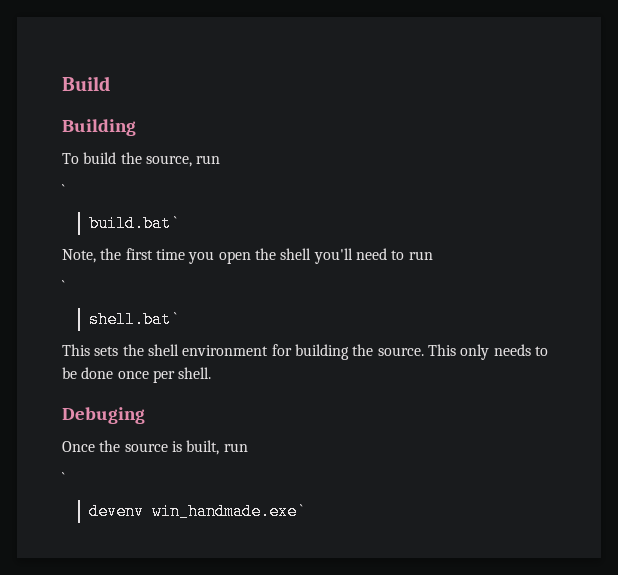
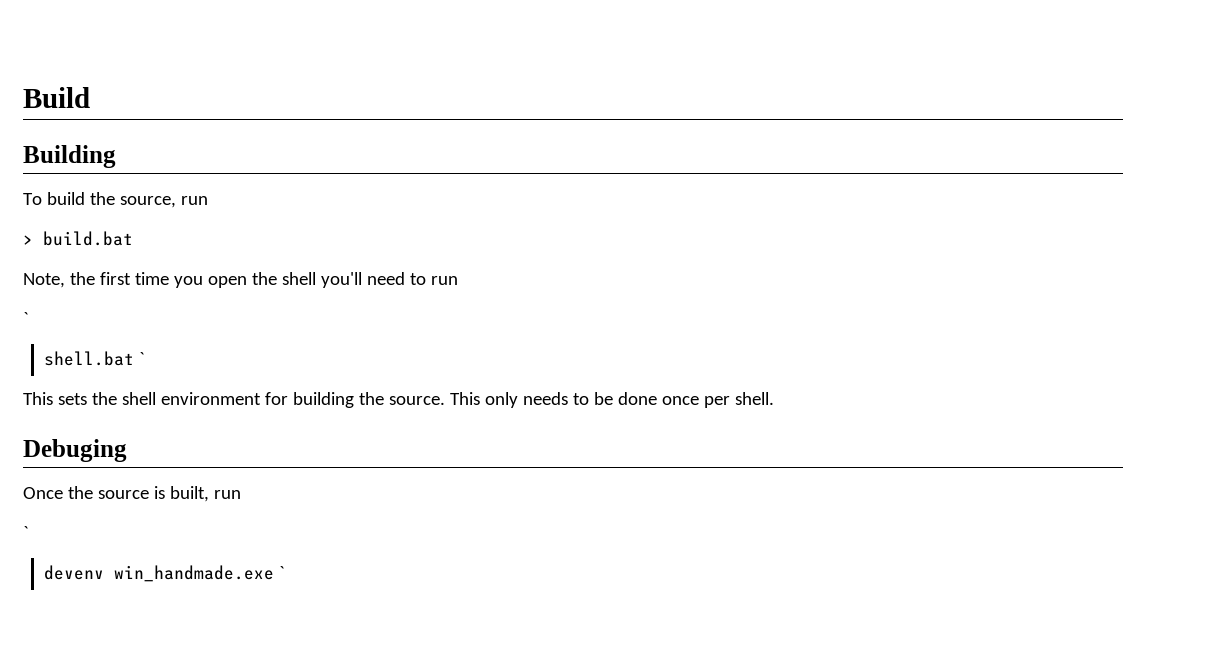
  To build the source, run
- `
- build.bat `
+ > build.bat

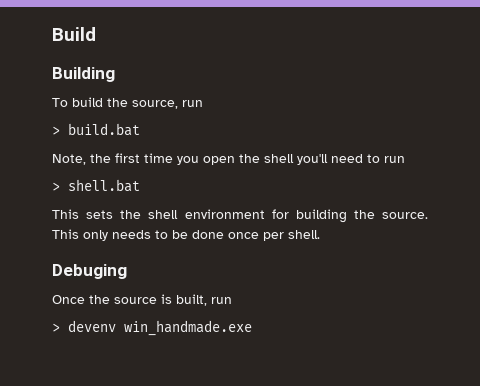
  Note, the first time you open the shell you'll need to run
- `
- shell.bat `
+ > shell.bat
  Once the source is built, run
- `
- devenv win_handmade.exe `
+ > devenv win_handmade.exe

